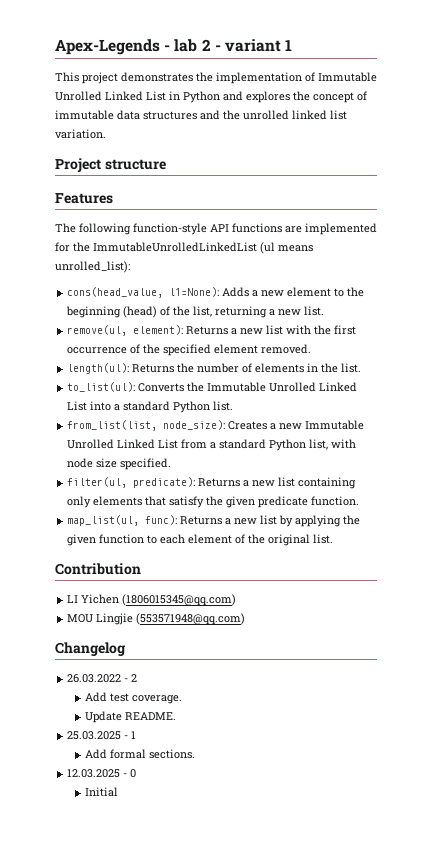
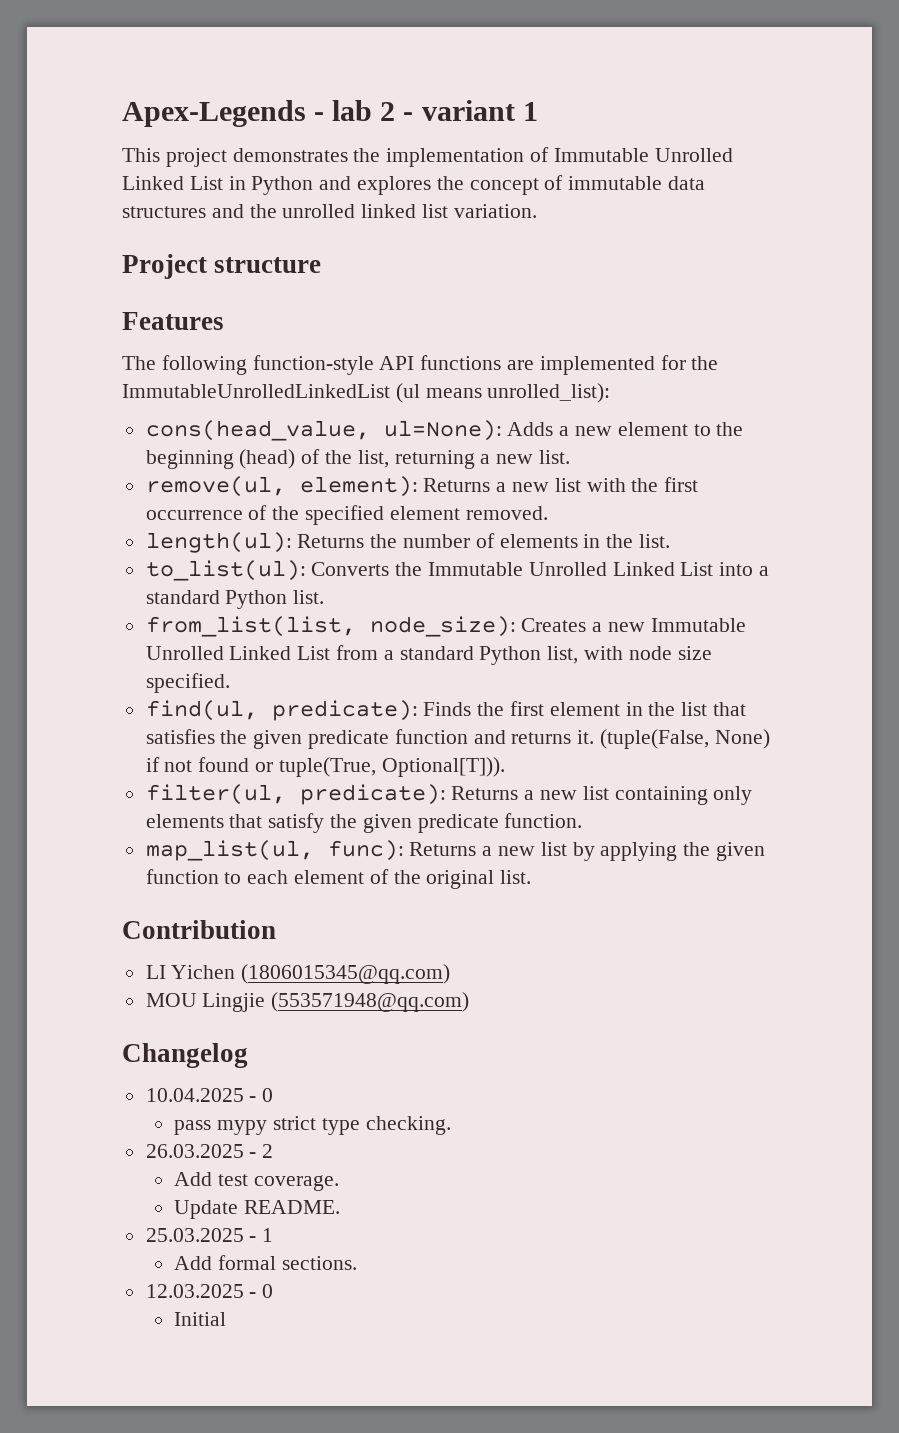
- cons(head_value, l1=None): Adds a new element to the beginning (head) of the list, returning a new list.
+ cons(head_value, ul=None): Adds a new element to the beginning (head) of the list, returning a new list.
+ find(ul, predicate): Finds the first element in the list that satisfies the given predicate function and returns it. (tuple(False, None) if not found or tuple(True, Optional[T])).
- 26.03.2022 - 2
+ 10.04.2025 - 0
+ pass mypy strict type checking.
+ 26.03.2025 - 2

